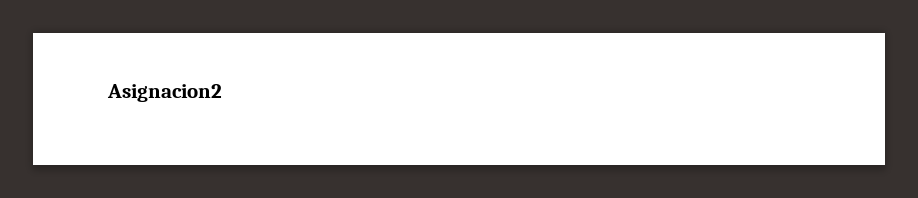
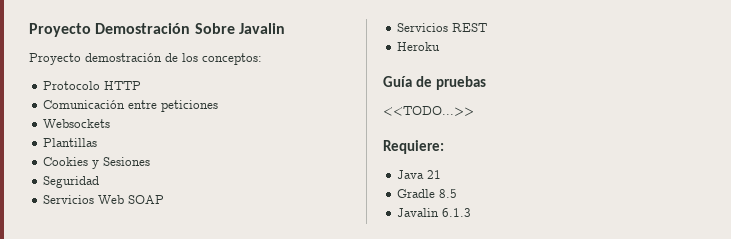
- Asignacion2
+ Proyecto Demostración Sobre Javalin
+ Proyecto demostración de los conceptos:
+ Protocolo HTTP
+ Comunicación entre peticiones
+ Websockets
+ Plantillas
+ Cookies y Sesiones
+ Seguridad
+ Servicios Web SOAP
+ Servicios REST
+ Heroku
+ Guía de pruebas
+ <<TODO...>>
+ Requiere:
+ Java 21
+ Gradle 8.5
+ Javalin 6.1.3

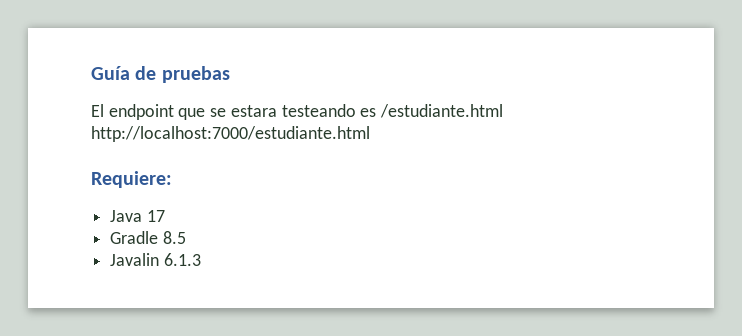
- Proyecto Demostración Sobre Javalin
- Proyecto demostración de los conceptos:
- Protocolo HTTP
- Comunicación entre peticiones
- Websockets
- Plantillas
- Cookies y Sesiones
- Seguridad
- Servicios Web SOAP
- Servicios REST
- Heroku
  Guía de pruebas
- <<TODO...>>
+ El endpoint que se estara testeando es /estudiante.html http://localhost:7000/estudiante.html
- Java 21
+ Java 17

